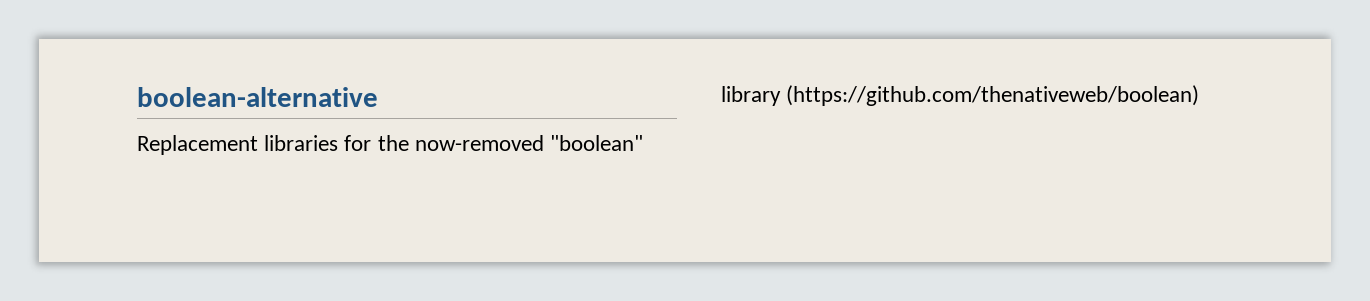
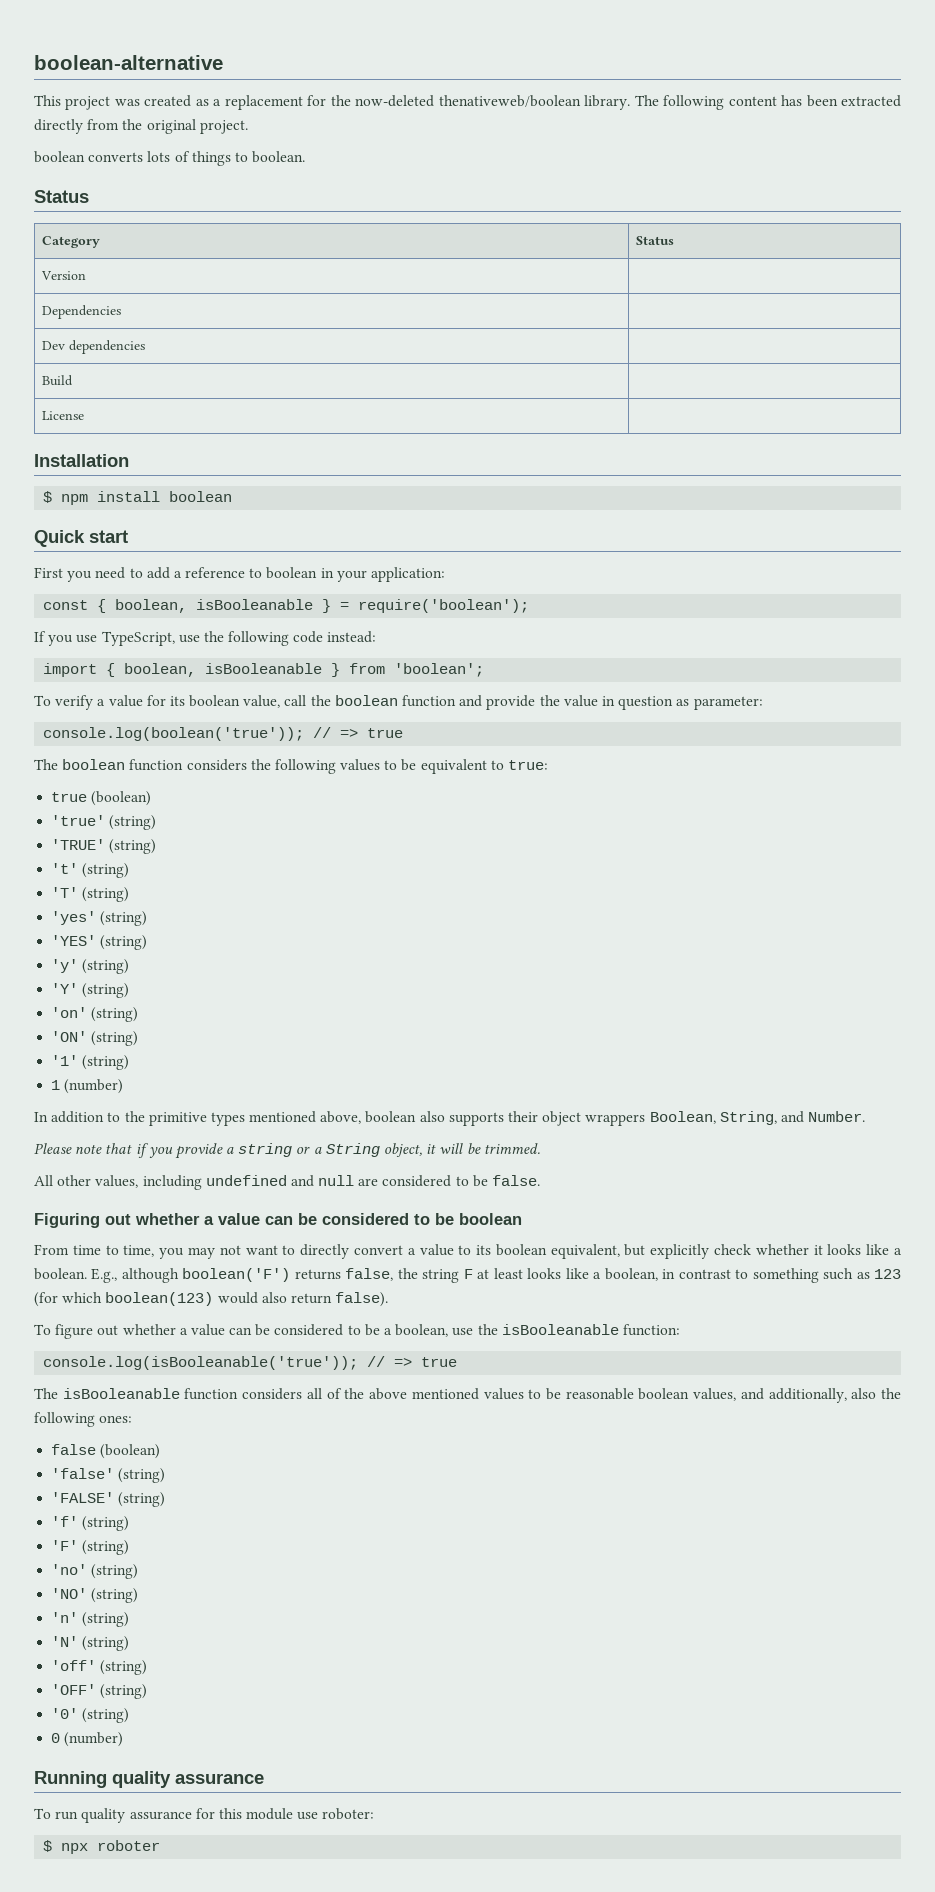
- Replacement libraries for the now-removed "boolean" library (https://github.com/thenativeweb/boolean)
+ This project was created as a replacement for the now-deleted thenativeweb/boolean library. The following content has been extracted directly from the original project.
+ boolean converts lots of things to boolean.
+ Status
+ Category | Status
+ Version |
+ Dependencies |
+ Dev dependencies |
+ Build |
+ License |
+ Installation
+ $ npm install boolean
+ Quick start
+ First you need to add a reference to boolean in your application:
+ const { boolean, isBooleanable } = require('boolean');
+ If you use TypeScript, use the following code instead:
+ import { boolean, isBooleanable } from 'boolean';
+ To verify a value for its boolean value, call the boolean function and provide the value in question as parameter:
+ console.log(boolean('true')); // => true
+ The boolean function considers the following values to be equivalent to true:
+ true (boolean)
+ 'true' (string)
+ 'TRUE' (string)
+ 't' (string)
+ 'T' (string)
+ 'yes' (string)
+ 'YES' (string)
+ 'y' (string)
+ 'Y' (string)
+ 'on' (string)
+ 'ON' (string)
+ '1' (string)
+ 1 (number)
+ In addition to the primitive types mentioned above, boolean also supports their object wrappers Boolean, String, and Number.
+ Please note that if you provide a string or a String object, it will be trimmed.
+ All other values, including undefined and null are considered to be false.
+ Figuring out whether a value can be considered to be boolean
+ From time to time, you may not want to directly convert a value to its boolean equivalent, but explicitly check whether it looks like a boolean. E.g., although boolean('F') returns false, the string F at least looks like a boolean, in contrast to something such as 123 (for which boolean(123) would also return false).
+ To figure out whether a value can be considered to be a boolean, use the isBooleanable function:
+ console.log(isBooleanable('true')); // => true
+ The isBooleanable function considers all of the above mentioned values to be reasonable boolean values, and additionally, also the following ones:
+ false (boolean)
+ 'false' (string)
+ 'FALSE' (string)
+ 'f' (string)
+ 'F' (string)
+ 'no' (string)
+ 'NO' (string)
+ 'n' (string)
+ 'N' (string)
+ 'off' (string)
+ 'OFF' (string)
+ '0' (string)
+ 0 (number)
+ Running quality assurance
+ To run quality assurance for this module use roboter:
+ $ npx roboter

